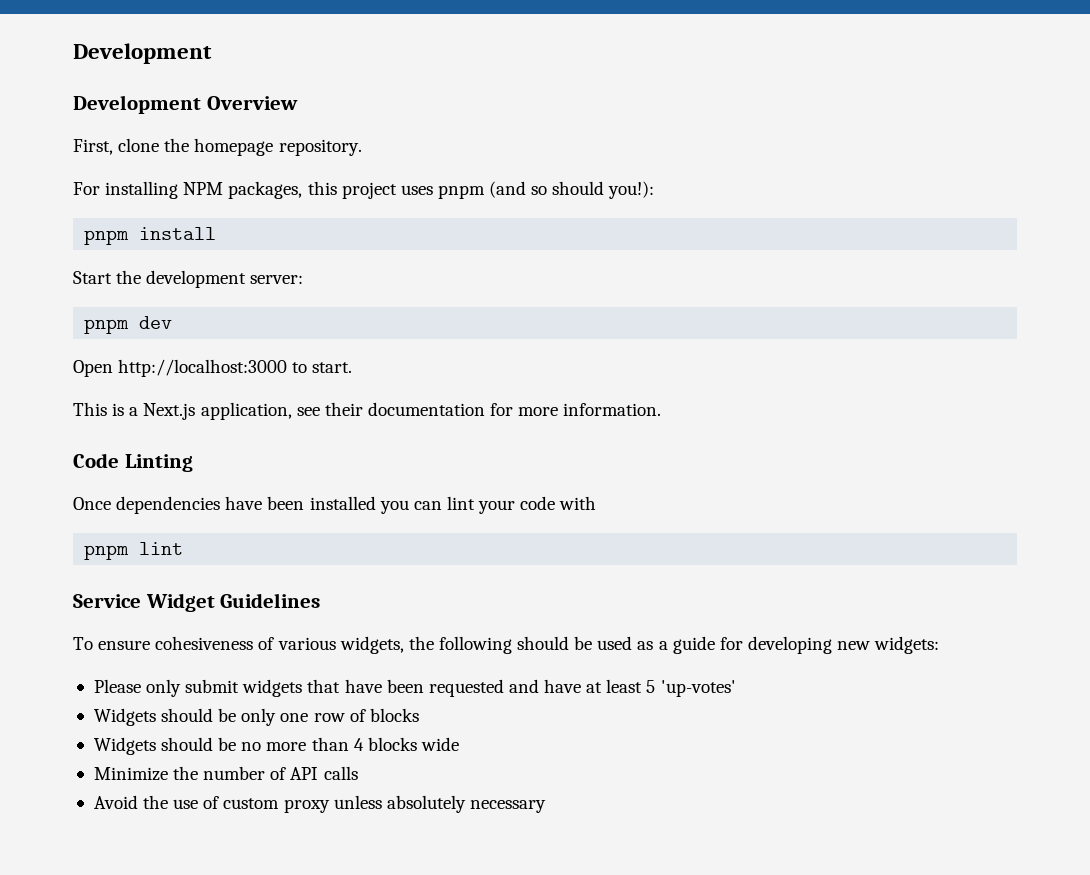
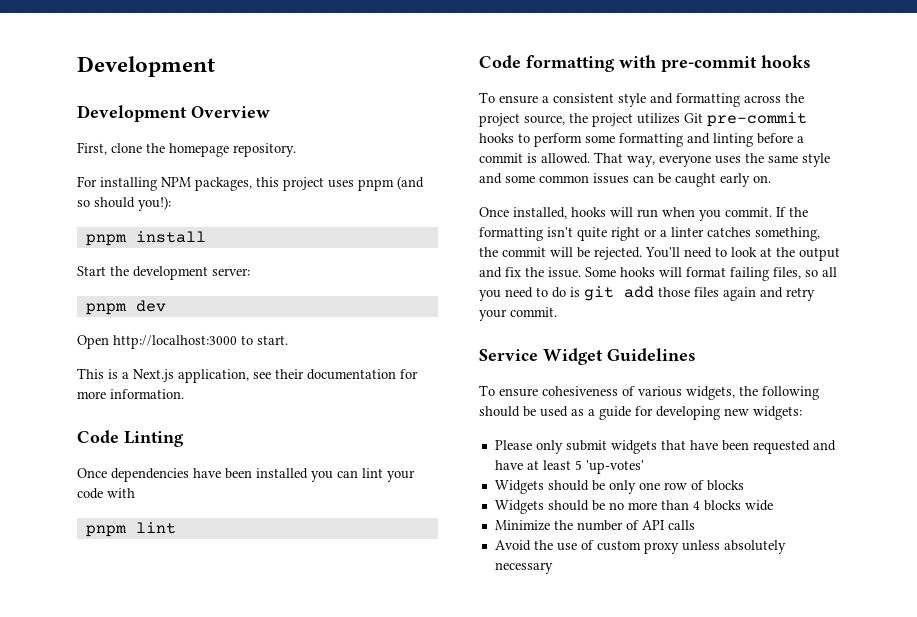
+ Code formatting with pre-commit hooks
+ To ensure a consistent style and formatting across the project source, the project utilizes Git pre-commit hooks to perform some formatting and linting before a commit is allowed. That way, everyone uses the same style and some common issues can be caught early on.
+ Once installed, hooks will run when you commit. If the formatting isn't quite right or a linter catches something, the commit will be rejected. You'll need to look at the output and fix the issue. Some hooks will format failing files, so all you need to do is git add those files again and retry your commit.

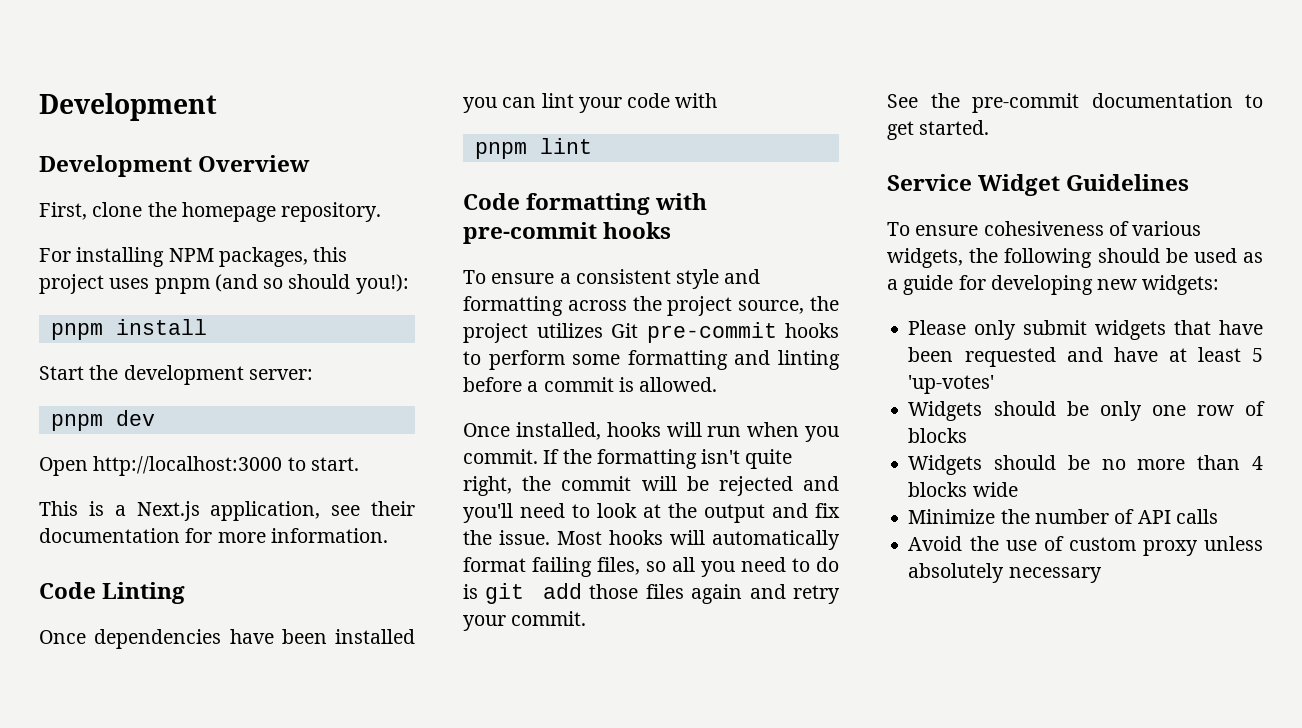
- That way, everyone uses the same style and some common issues can be caught early on.
- If the formatting isn't quite right or a linter catches something, the commit will be rejected. You'll need to look at the output and fix the issue.
+ If the formatting isn't quite right, the commit will be rejected and you'll need to look at the output and fix the issue.
- Some hooks will format failing files, so all you need to do is git add those files again and retry your commit.
+ Most hooks will automatically format failing files, so all you need to do is git add those files again and retry your commit.
+ See the pre-commit documentation to get started.

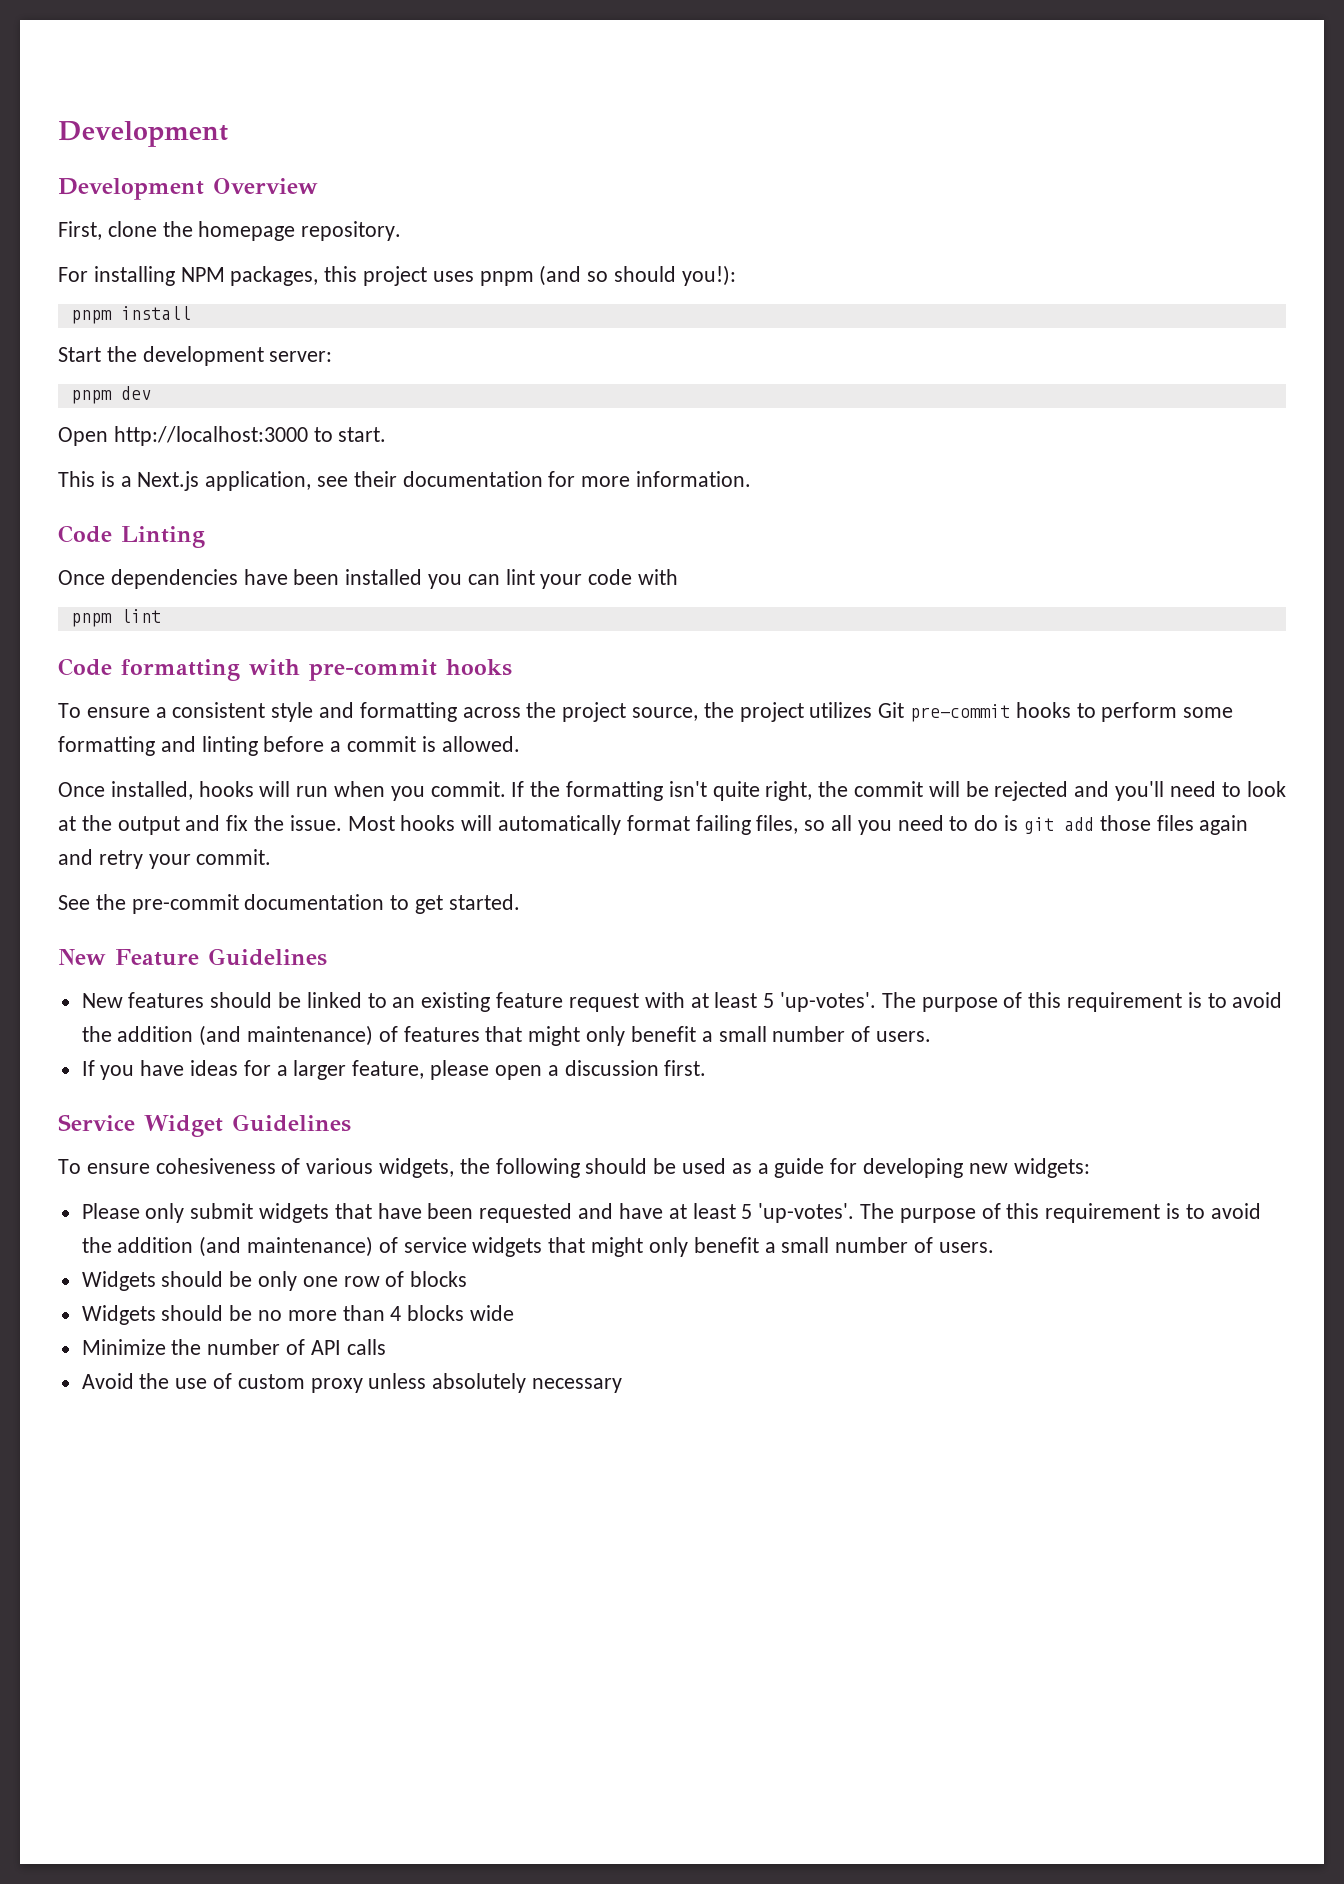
+ New Feature Guidelines
+ New features should be linked to an existing feature request with at least 5 'up-votes'. The purpose of this requirement is to avoid the addition (and maintenance) of features that might only benefit a small number of users.
+ If you have ideas for a larger feature, please open a discussion first.
- Please only submit widgets that have been requested and have at least 5 'up-votes'
+ Please only submit widgets that have been requested and have at least 5 'up-votes'. The purpose of this requirement is to avoid the addition (and maintenance) of service widgets that might only benefit a small number of users.

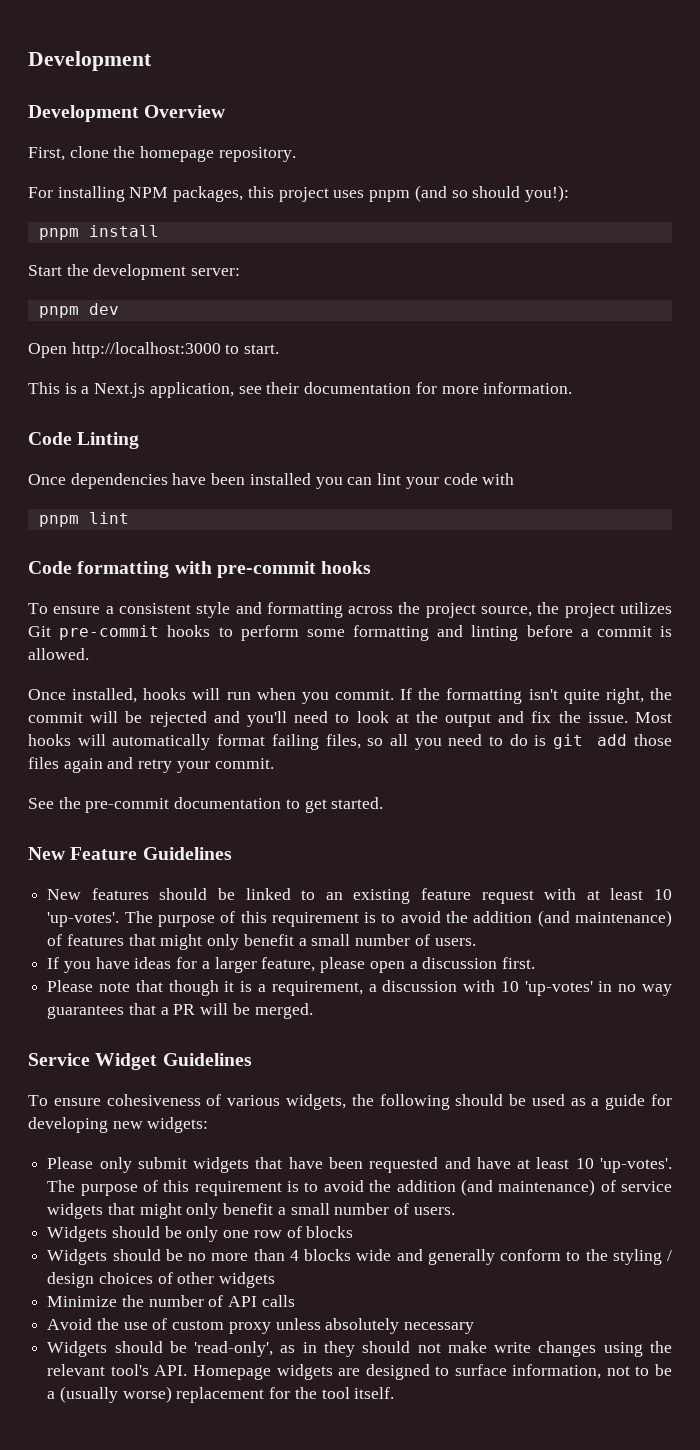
- New features should be linked to an existing feature request with at least 5 'up-votes'.
+ New features should be linked to an existing feature request with at least 10 'up-votes'.
+ Please note that though it is a requirement, a discussion with 10 'up-votes' in no way guarantees that a PR will be merged.
- Please only submit widgets that have been requested and have at least 5 'up-votes'.
+ Please only submit widgets that have been requested and have at least 10 'up-votes'.
- Widgets should be no more than 4 blocks wide
+ Widgets should be no more than 4 blocks wide and generally conform to the styling / design choices of other widgets
+ Widgets should be 'read-only', as in they should not make write changes using the relevant tool's API. Homepage widgets are designed to surface information, not to be a (usually worse) replacement for the tool itself.

